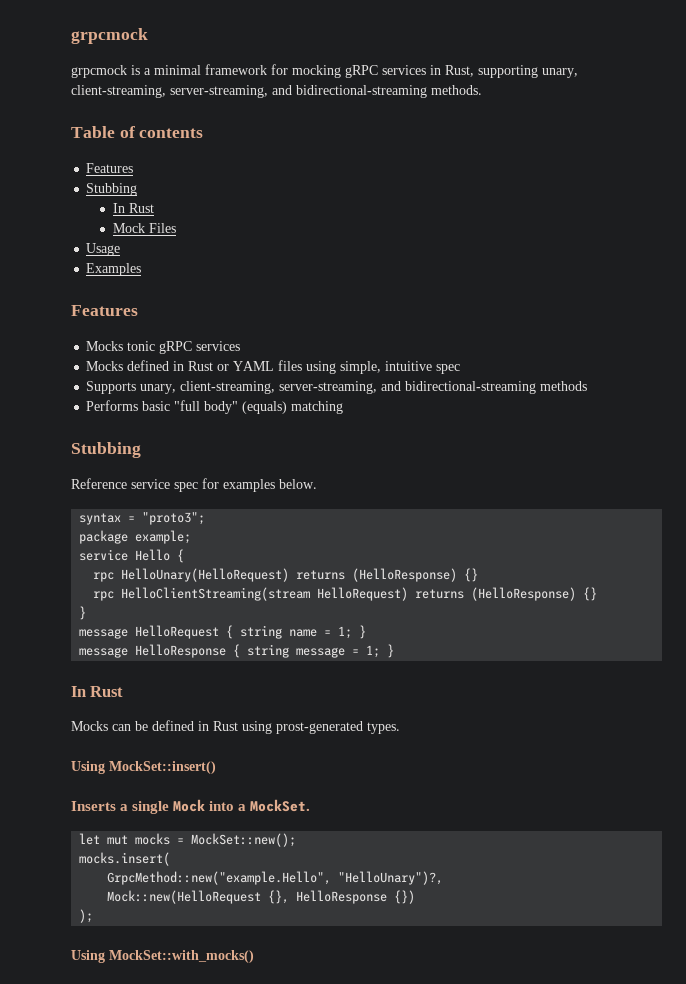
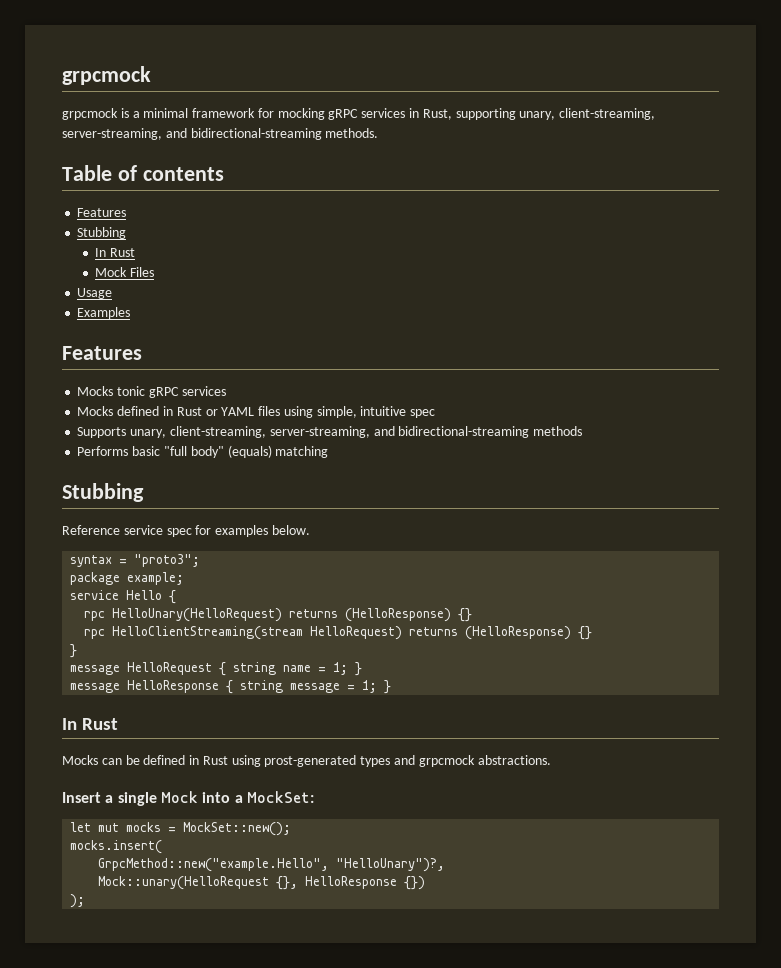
- Mocks can be defined in Rust using prost-generated types.
- Using MockSet::insert()
- Inserts a single Mock into a MockSet.
+ Mocks can be defined in Rust using prost-generated types and grpcmock abstractions.
+ Insert a single Mock into a MockSet:
- Mock::new(HelloRequest {}, HelloResponse {})
+ Mock::unary(HelloRequest {}, HelloResponse {})
- Using MockSet::with_mocks()

